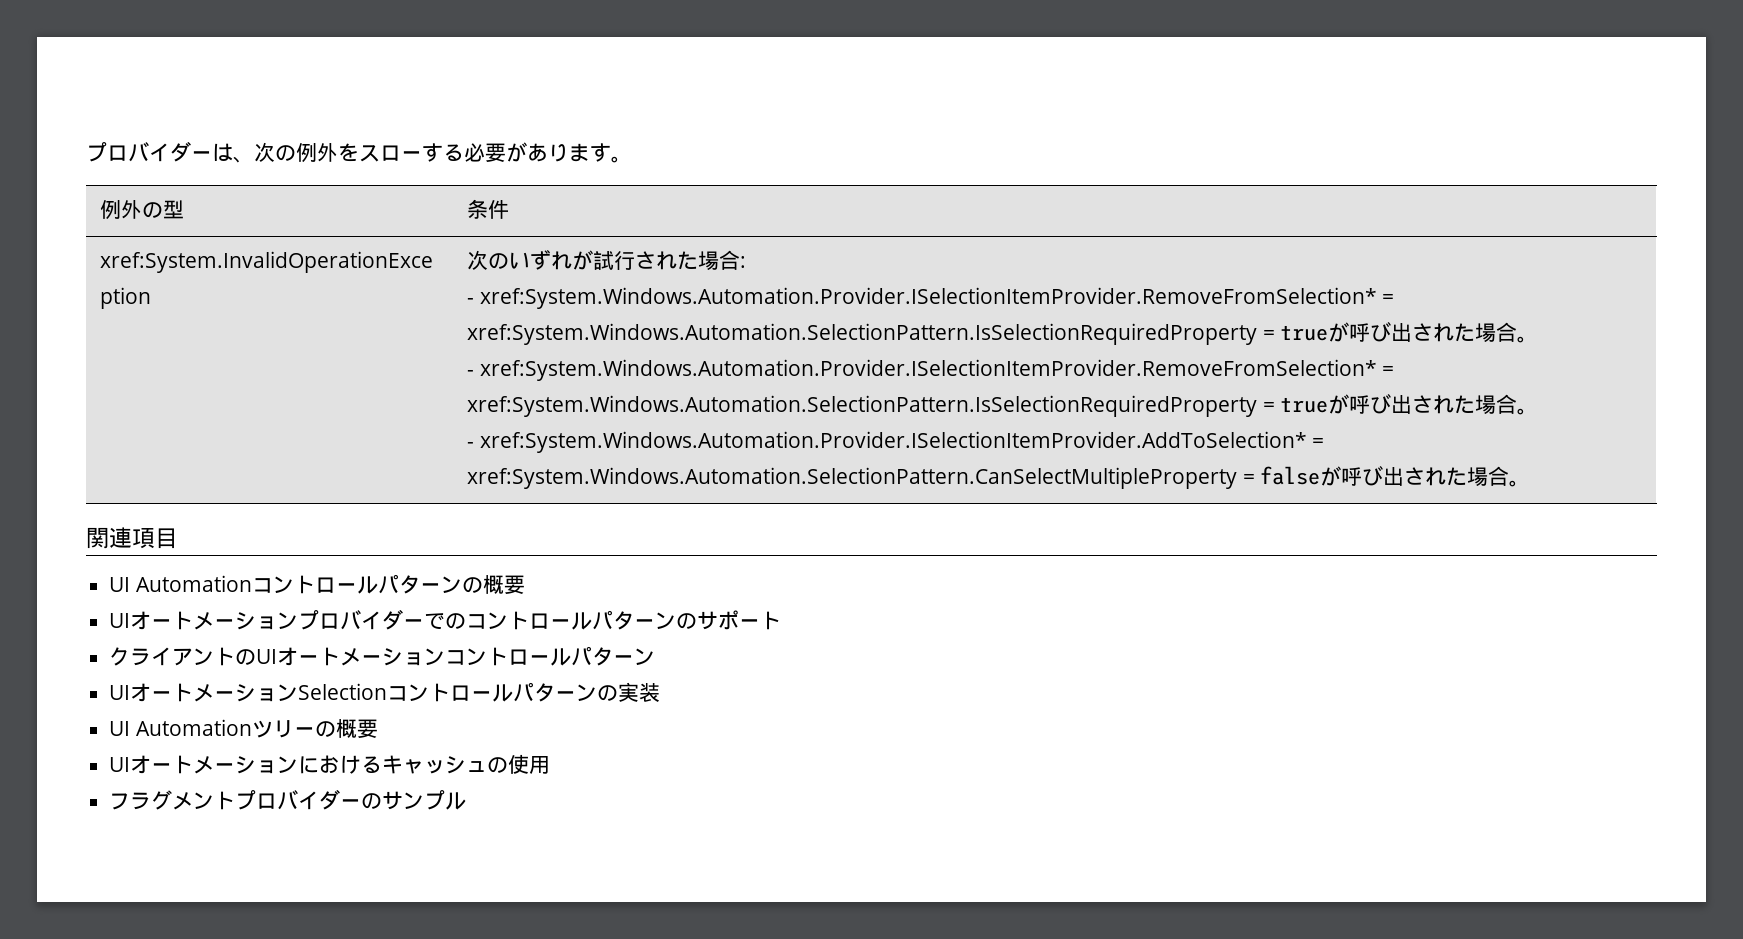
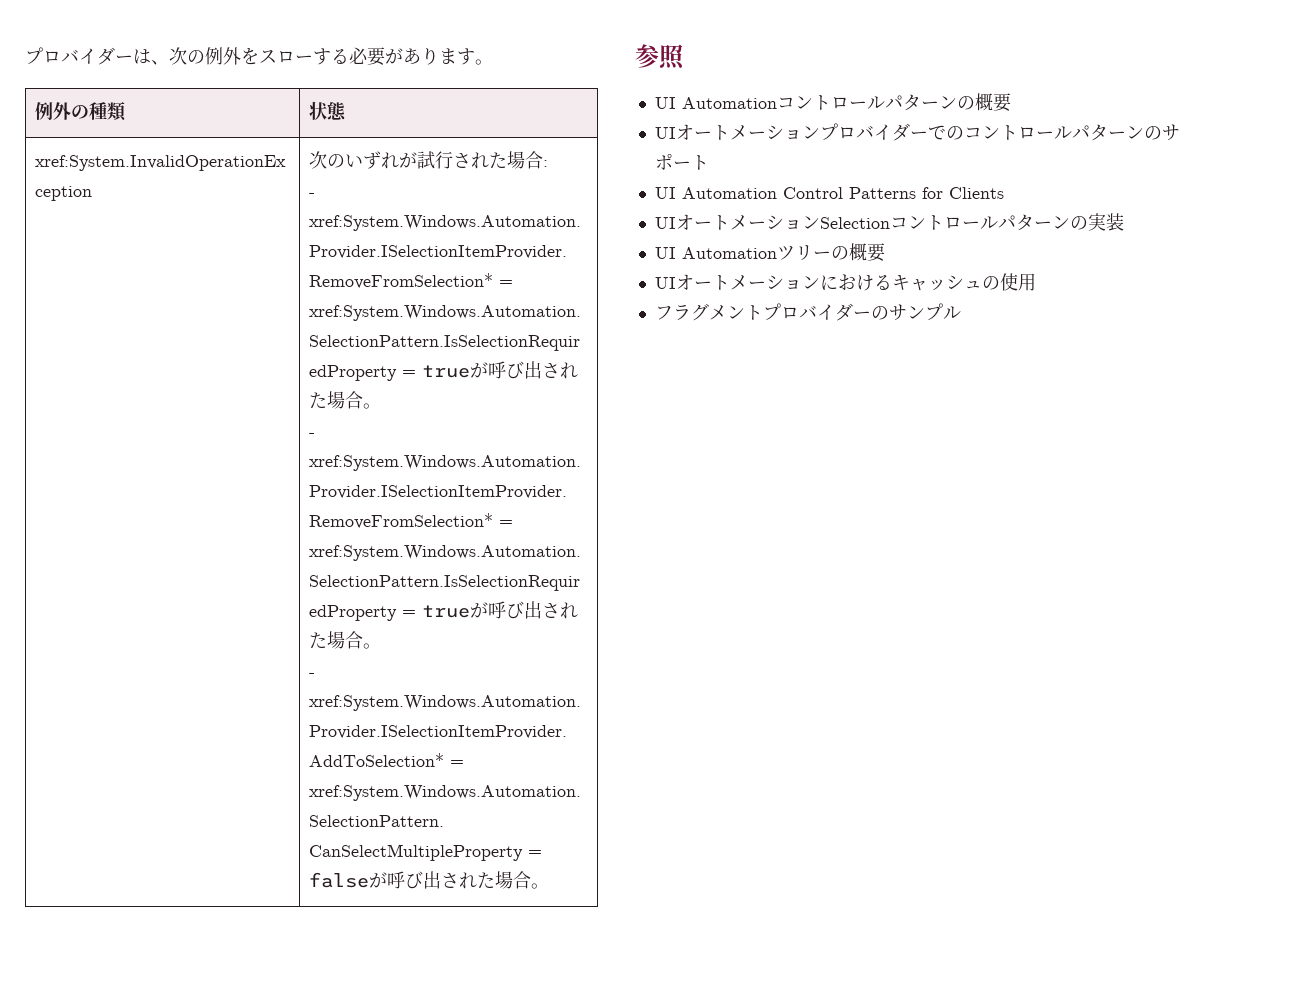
- 例外の型 | 条件
+ 例外の種類 | 状態
- 関連項目
+ 参照
- クライアントのUIオートメーションコントロールパターン
+ UI Automation Control Patterns for Clients

